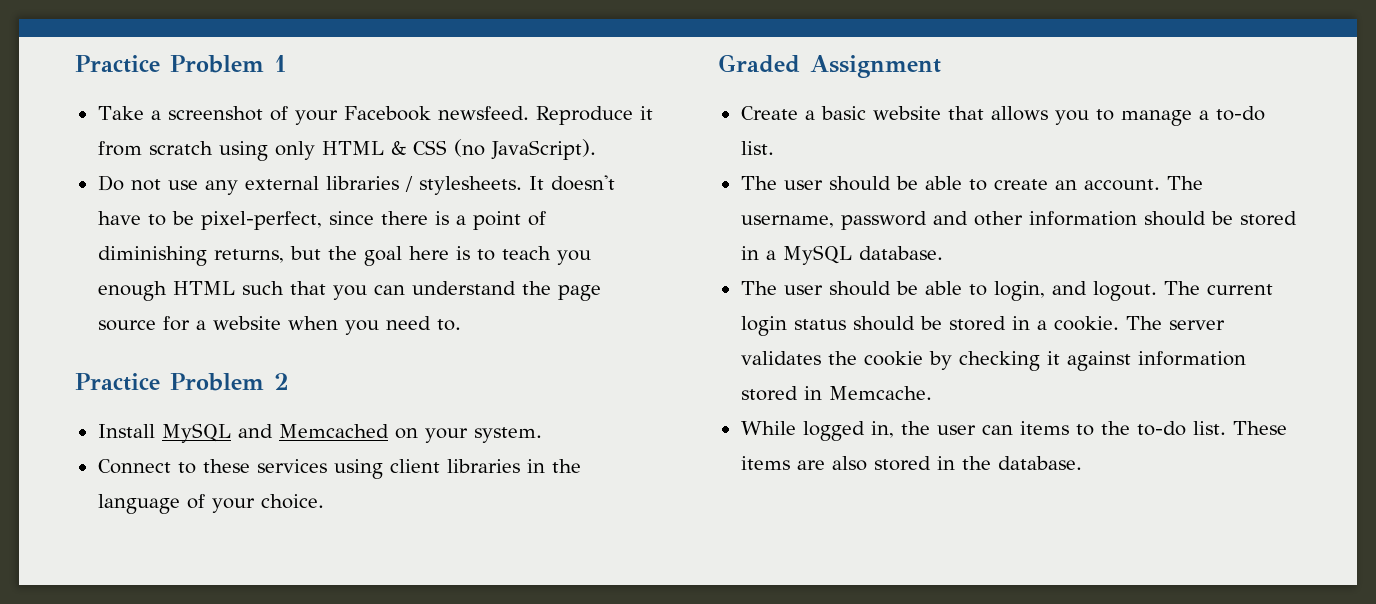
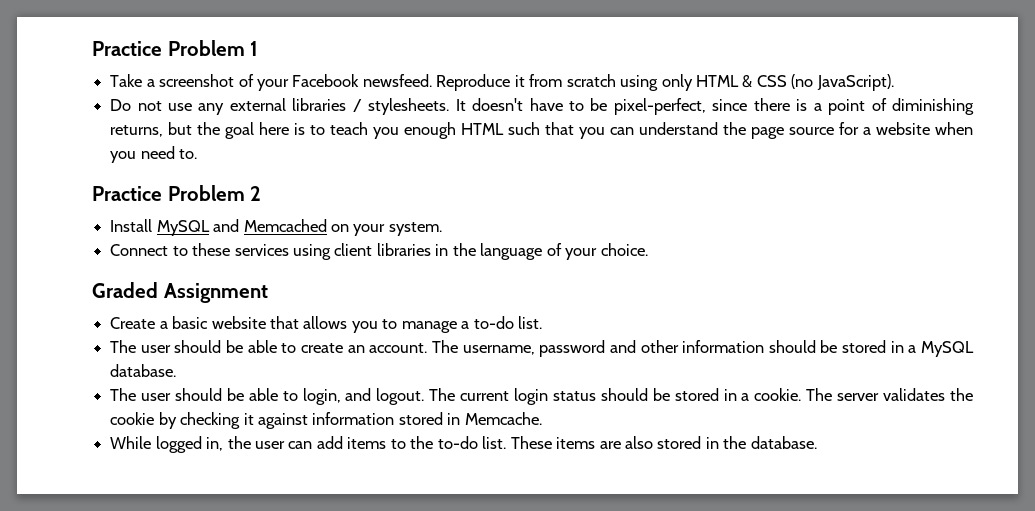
- While logged in, the user can items to the to-do list.
+ While logged in, the user can add items to the to-do list.

